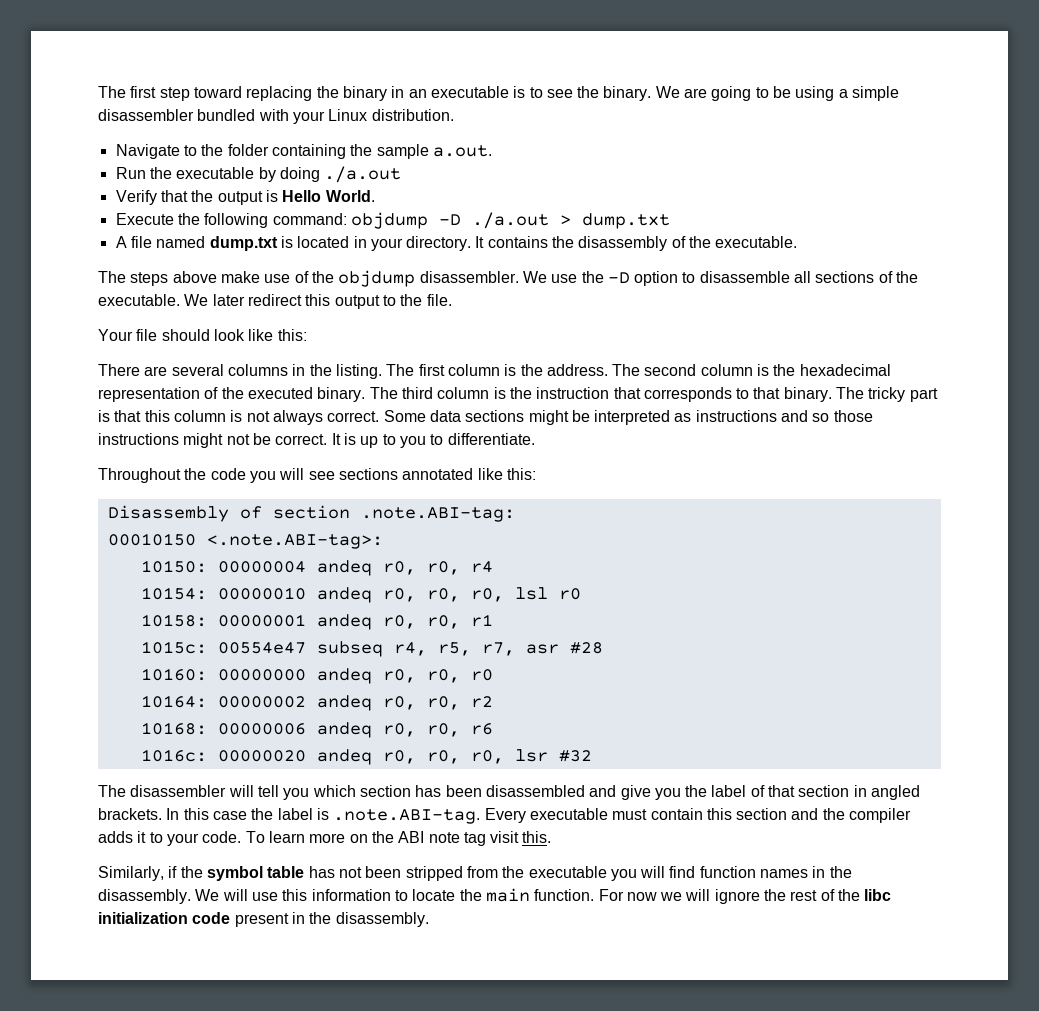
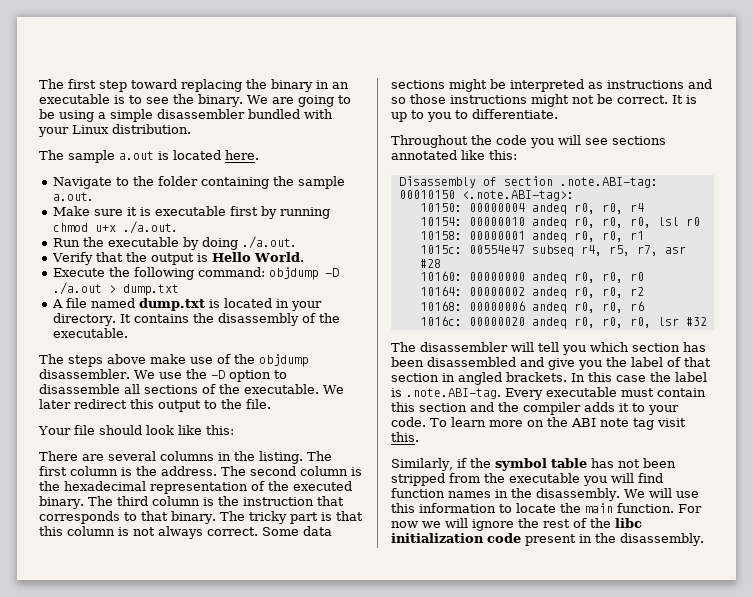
+ The sample a.out is located here.
+ Make sure it is executable first by running chmod u+x ./a.out.
- Run the executable by doing ./a.out
+ Run the executable by doing ./a.out.

